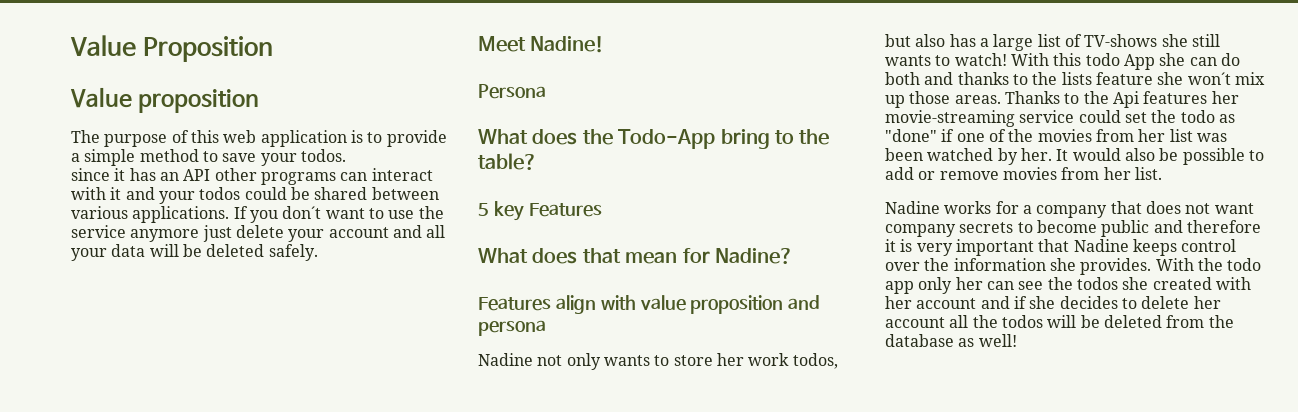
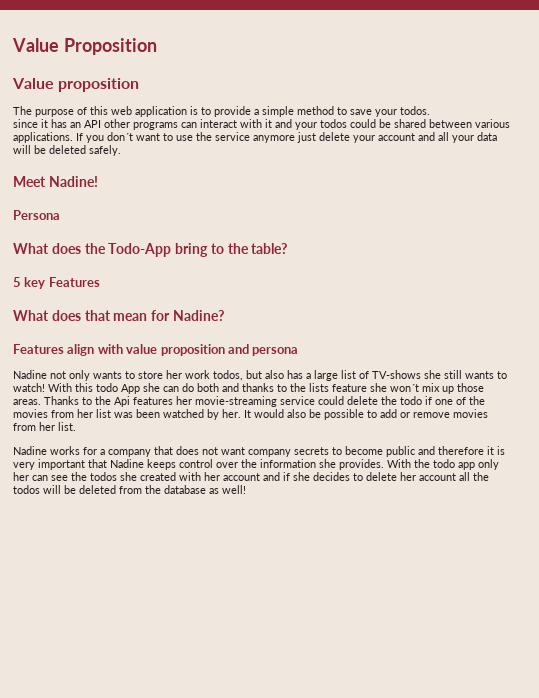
- Thanks to the Api features her movie-streaming service could set the todo as "done" if one of the movies from her list was been watched by her.
+ Thanks to the Api features her movie-streaming service could delete the todo if one of the movies from her list was been watched by her.

